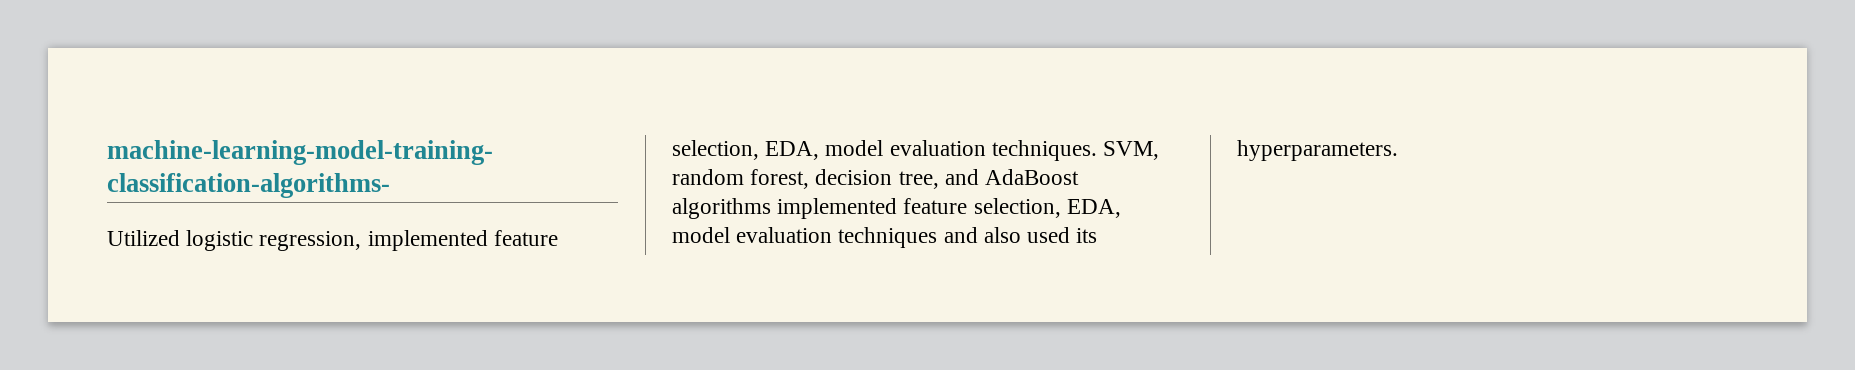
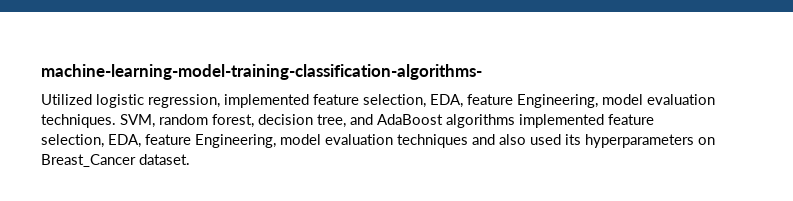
- Utilized logistic regression, implemented feature selection, EDA, model evaluation techniques.
+ Utilized logistic regression, implemented feature selection, EDA, feature Engineering, model evaluation techniques.
- SVM, random forest, decision tree, and AdaBoost algorithms implemented feature selection, EDA, model evaluation techniques and also used its hyperparameters.
+ SVM, random forest, decision tree, and AdaBoost algorithms implemented feature selection, EDA, feature Engineering, model evaluation techniques and also used its hyperparameters on Breast_Cancer dataset.

